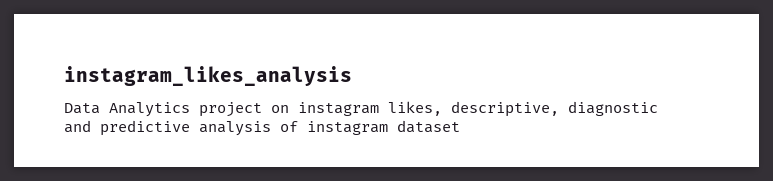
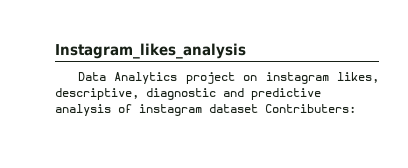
- instagram_likes_analysis
+ Instagram_likes_analysis
- Data Analytics project on instagram likes, descriptive, diagnostic and predictive analysis of instagram dataset
+ Data Analytics project on instagram likes, descriptive, diagnostic and predictive analysis of instagram dataset Contributers:

